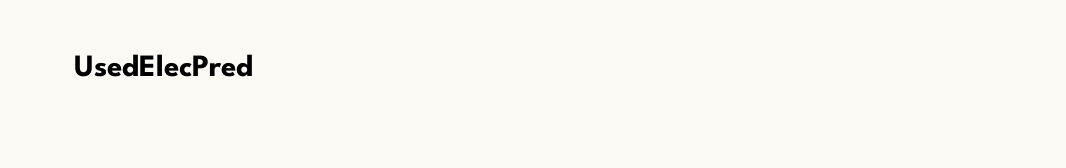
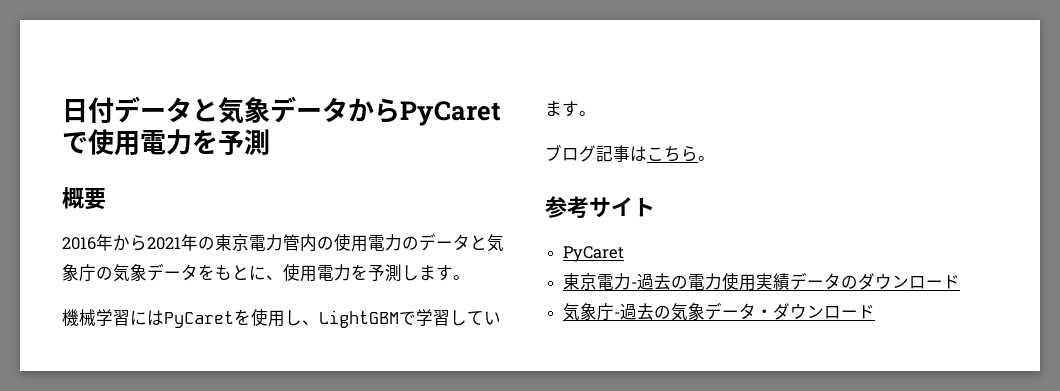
- UsedElecPred
+ 日付データと気象データからPyCaretで使用電力を予測
+ 概要
+ 2016年から2021年の東京電力管内の使用電力のデータと気象庁の気象データをもとに、使用電力を予測します。
+ 機械学習にはPyCaretを使用し、LightGBMで学習しています。
+ ブログ記事はこちら。
+ 参考サイト
+ PyCaret
+ 東京電力-過去の電力使用実績データのダウンロード
+ 気象庁-過去の気象データ・ダウンロード

